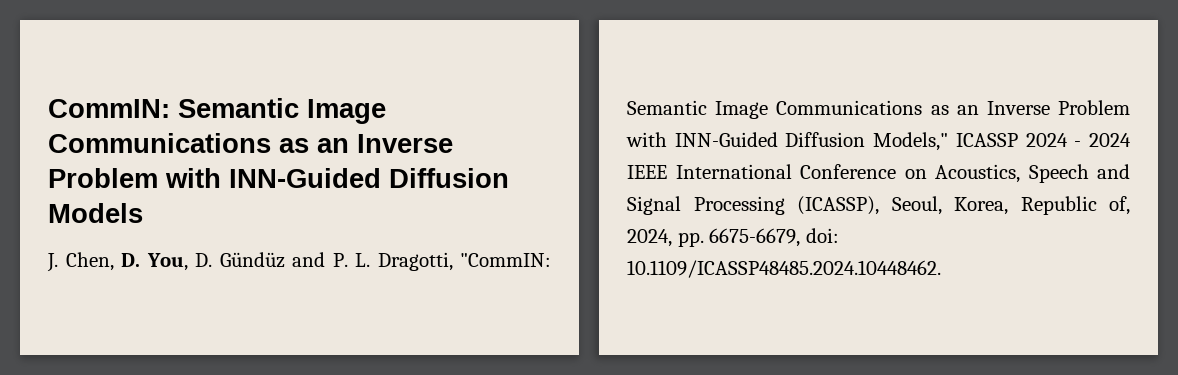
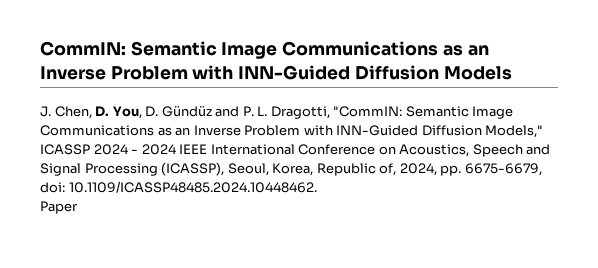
+ Paper

